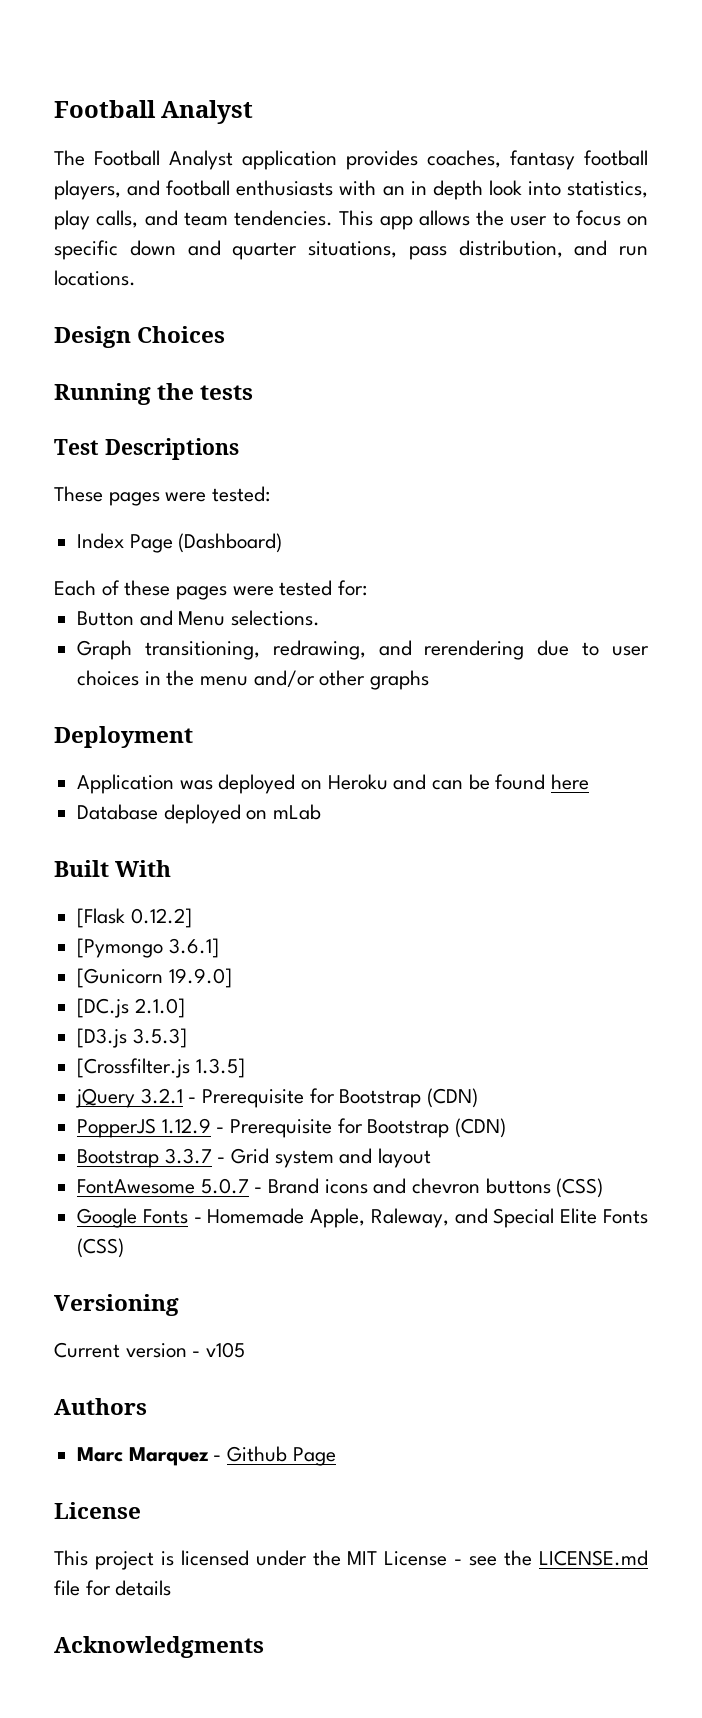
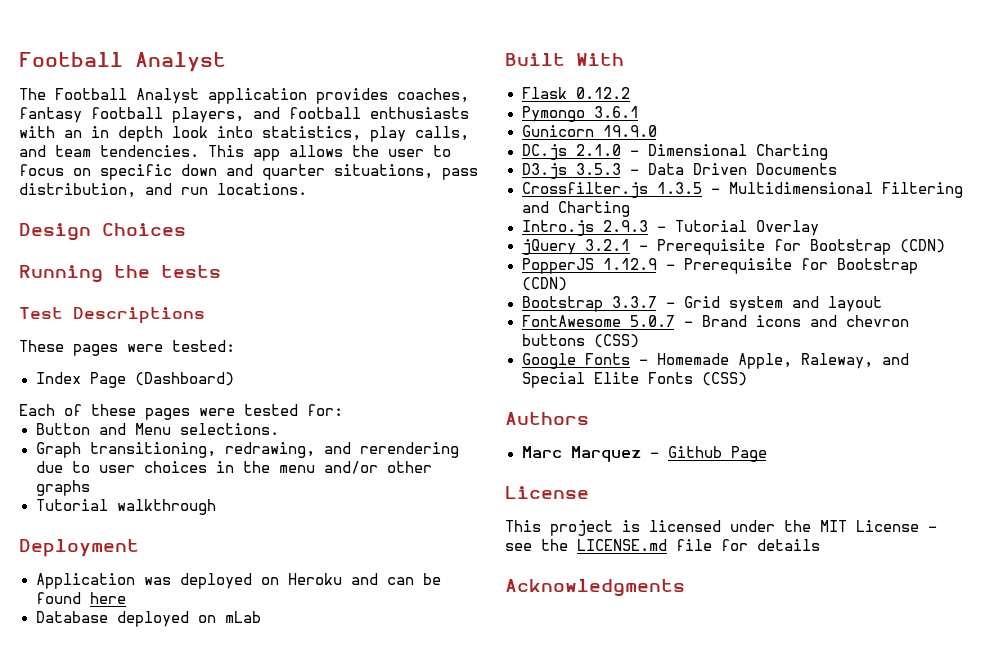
+ Tutorial walkthrough
- [Flask 0.12.2]
- [Pymongo 3.6.1]
- [Gunicorn 19.9.0]
- [DC.js 2.1.0]
- [D3.js 3.5.3]
- [Crossfilter.js 1.3.5]
+ Flask 0.12.2
+ Pymongo 3.6.1
+ Gunicorn 19.9.0
+ DC.js 2.1.0 - Dimensional Charting
+ D3.js 3.5.3 - Data Driven Documents
+ Crossfilter.js 1.3.5 - Multidimensional Filtering and Charting
+ Intro.js 2.9.3 - Tutorial Overlay
- Versioning
- Current version - v105

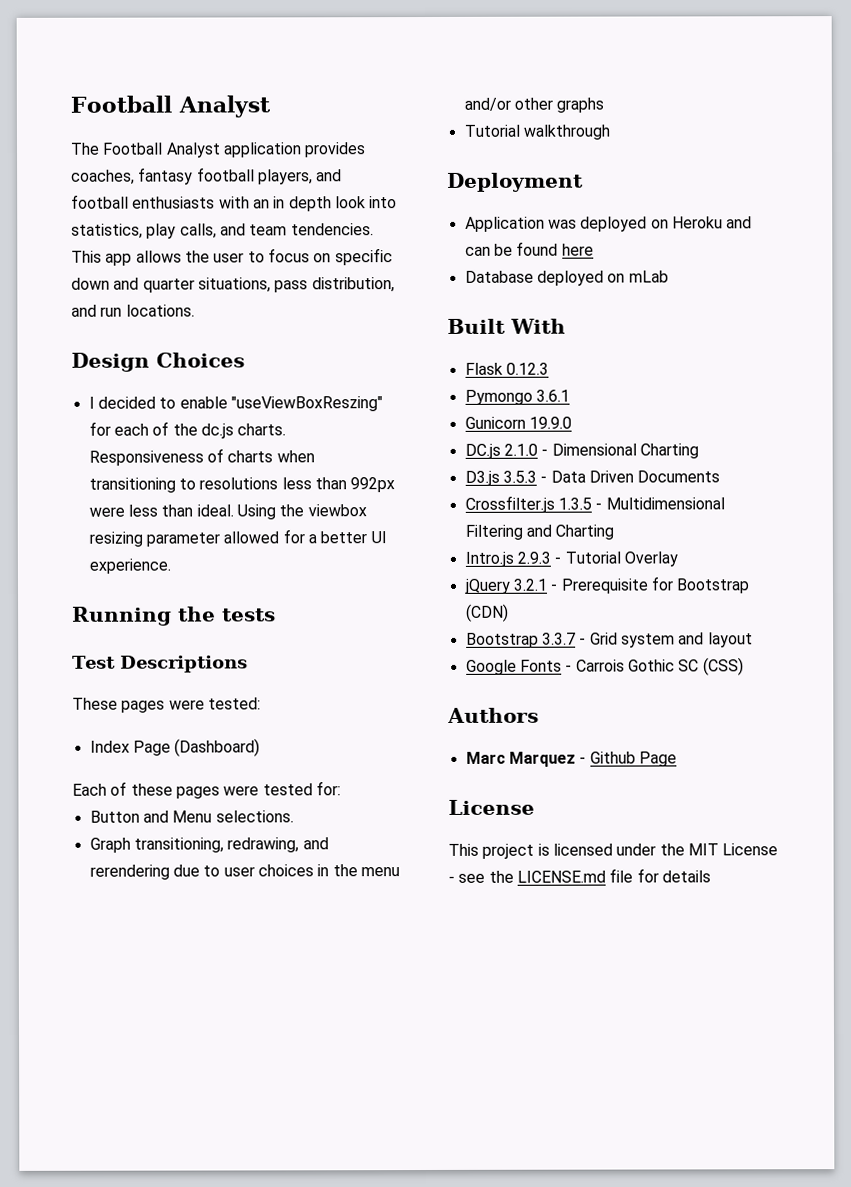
+ I decided to enable "useViewBoxReszing" for each of the dc.js charts. Responsiveness of charts when transitioning to resolutions less than 992px were less than ideal. Using the viewbox resizing parameter allowed for a better UI experience.
- Flask 0.12.2
+ Flask 0.12.3
- PopperJS 1.12.9 - Prerequisite for Bootstrap (CDN)
- FontAwesome 5.0.7 - Brand icons and chevron buttons (CSS)
- Google Fonts - Homemade Apple, Raleway, and Special Elite Fonts (CSS)
+ Google Fonts - Carrois Gothic SC (CSS)
- Acknowledgments

